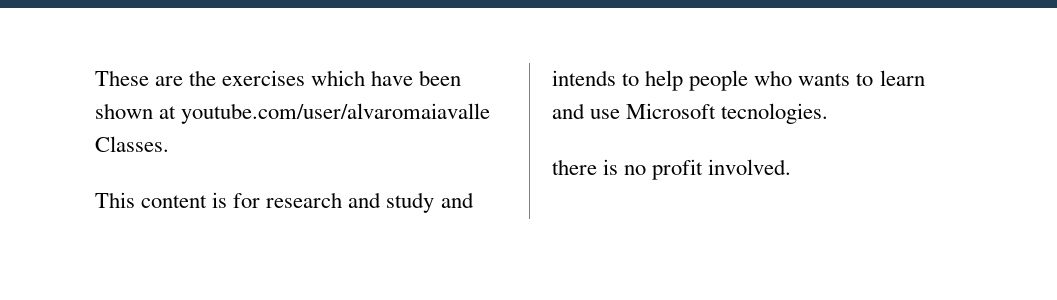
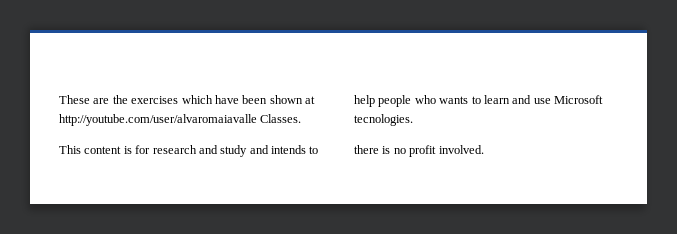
- These are the exercises which have been shown at youtube.com/user/alvaromaiavalle Classes.
+ These are the exercises which have been shown at http://youtube.com/user/alvaromaiavalle Classes.

